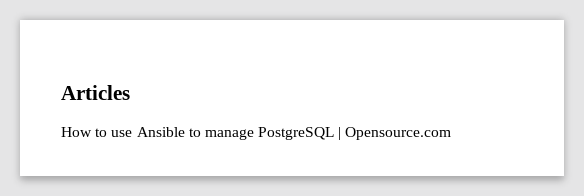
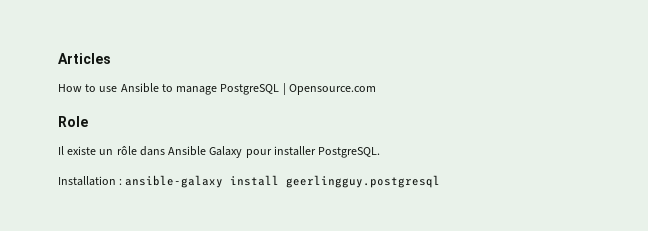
+ Role
+ Il existe un rôle dans Ansible Galaxy pour installer PostgreSQL.
+ Installation : ansible-galaxy install geerlingguy.postgresql

